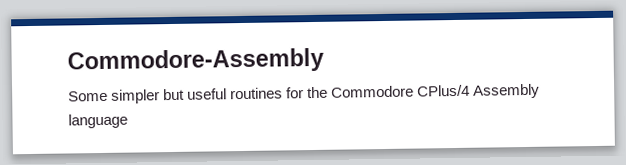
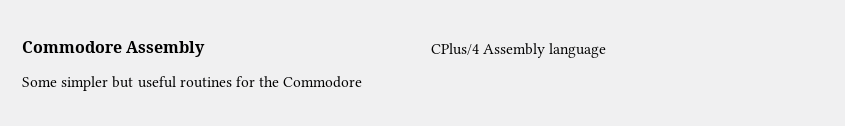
- Commodore-Assembly
+ Commodore Assembly

